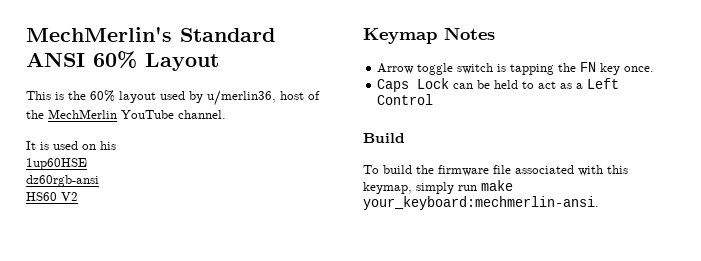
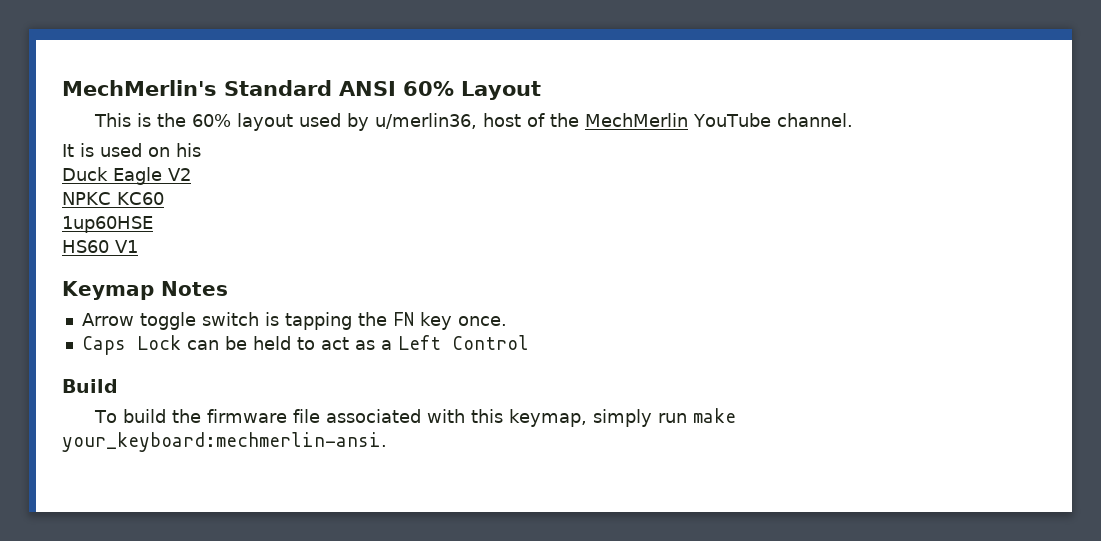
+ Duck Eagle V2
+ NPKC KC60
- dz60rgb-ansi
- HS60 V2
+ HS60 V1

